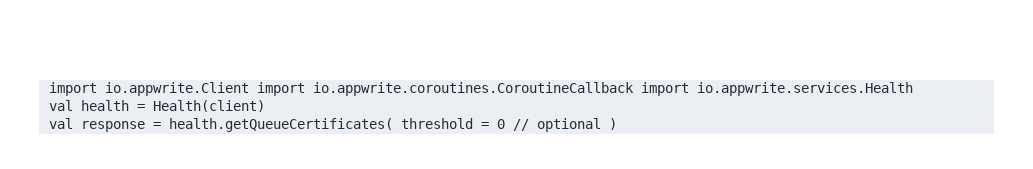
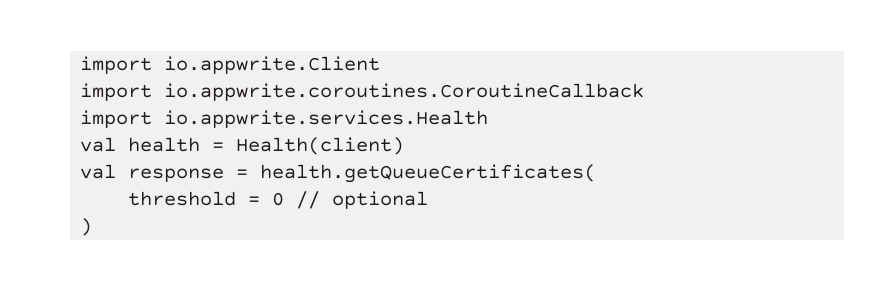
- import io.appwrite.Client import io.appwrite.coroutines.CoroutineCallback import io.appwrite.services.Health
+ import io.appwrite.Client
+ import io.appwrite.coroutines.CoroutineCallback
+ import io.appwrite.services.Health
- val response = health.getQueueCertificates( threshold = 0 // optional )
+ val response = health.getQueueCertificates(
+ threshold = 0 // optional
+ )

